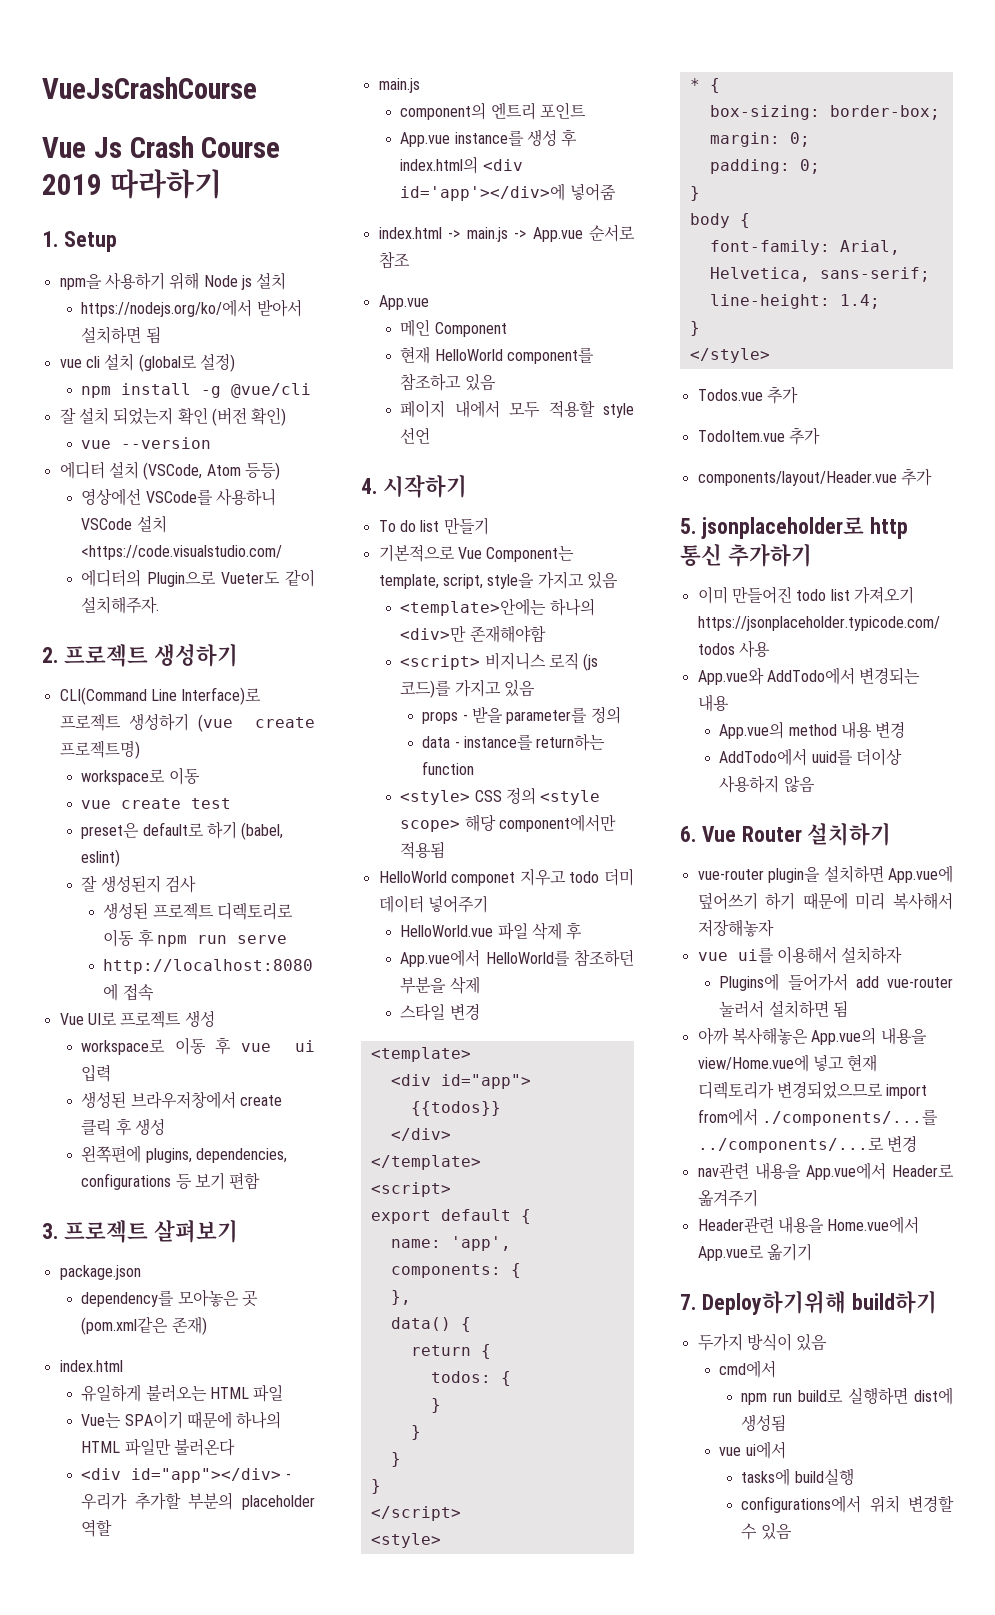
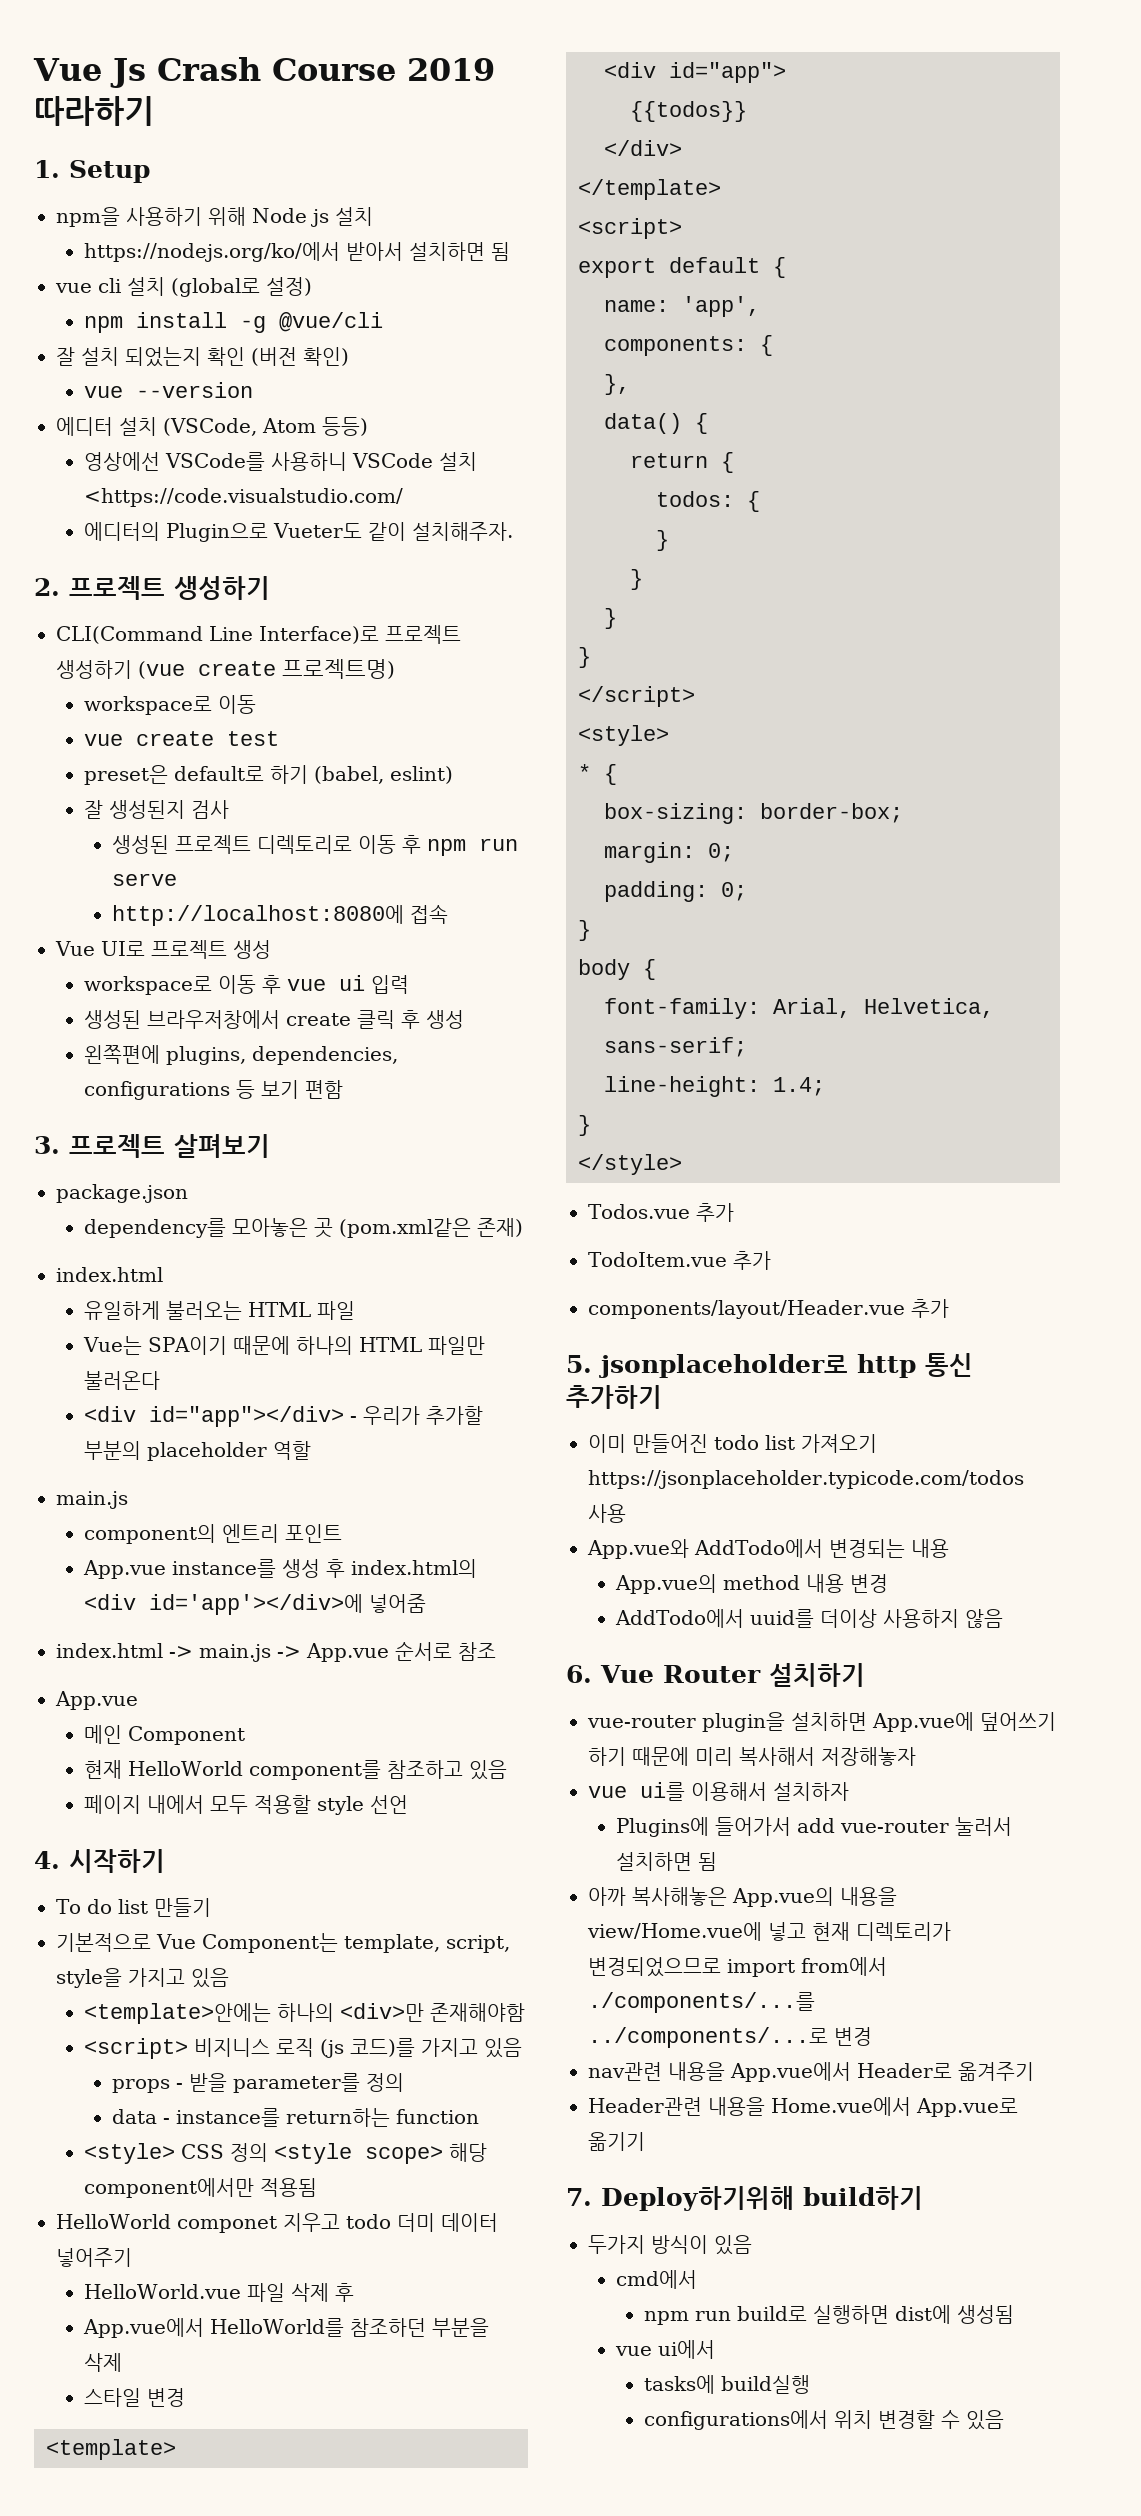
- VueJsCrashCourse

